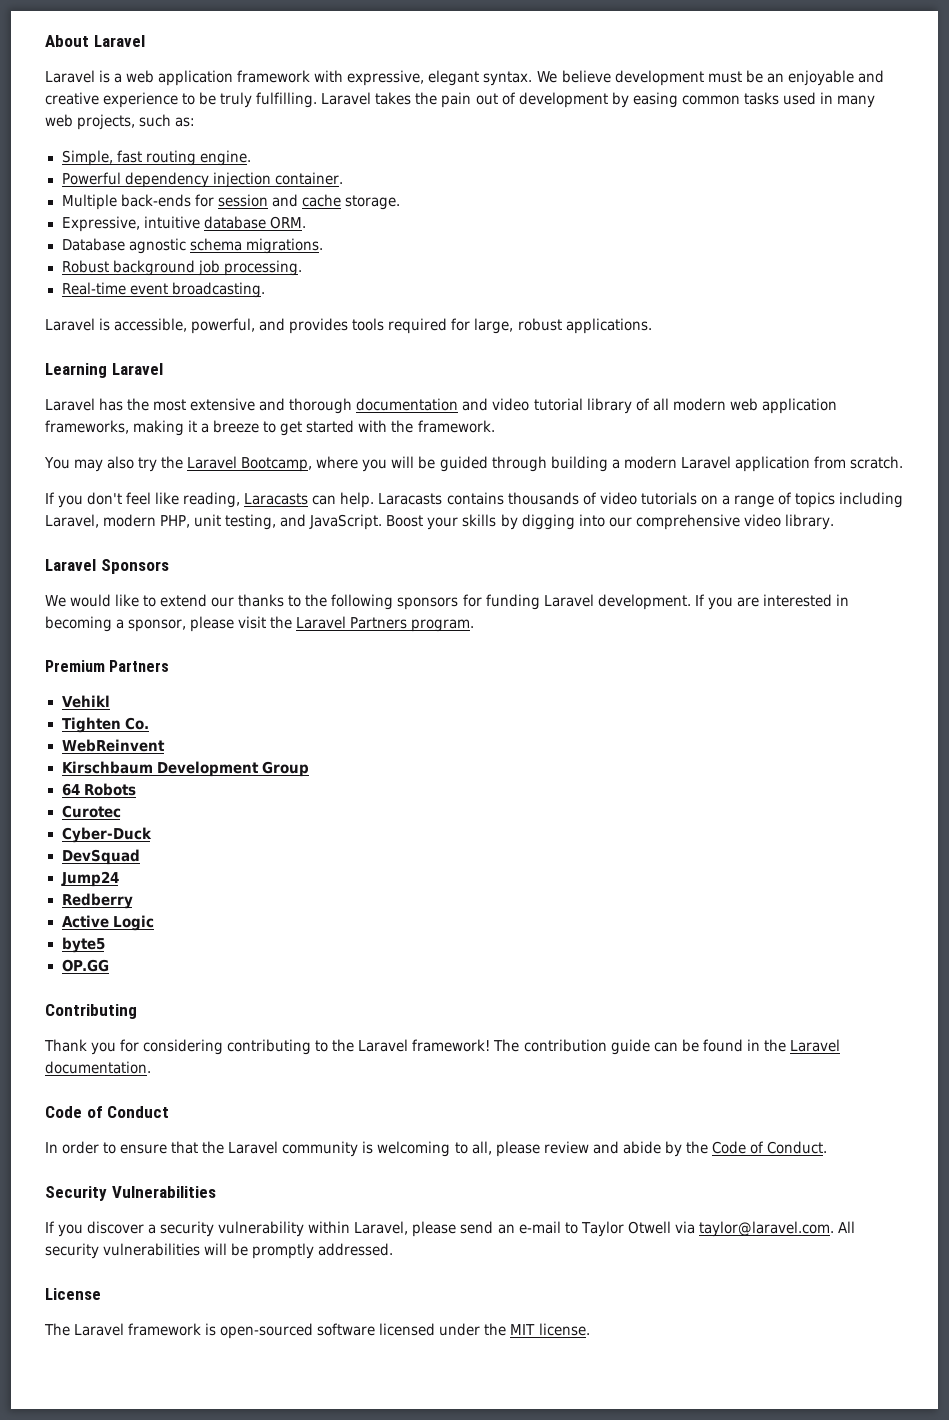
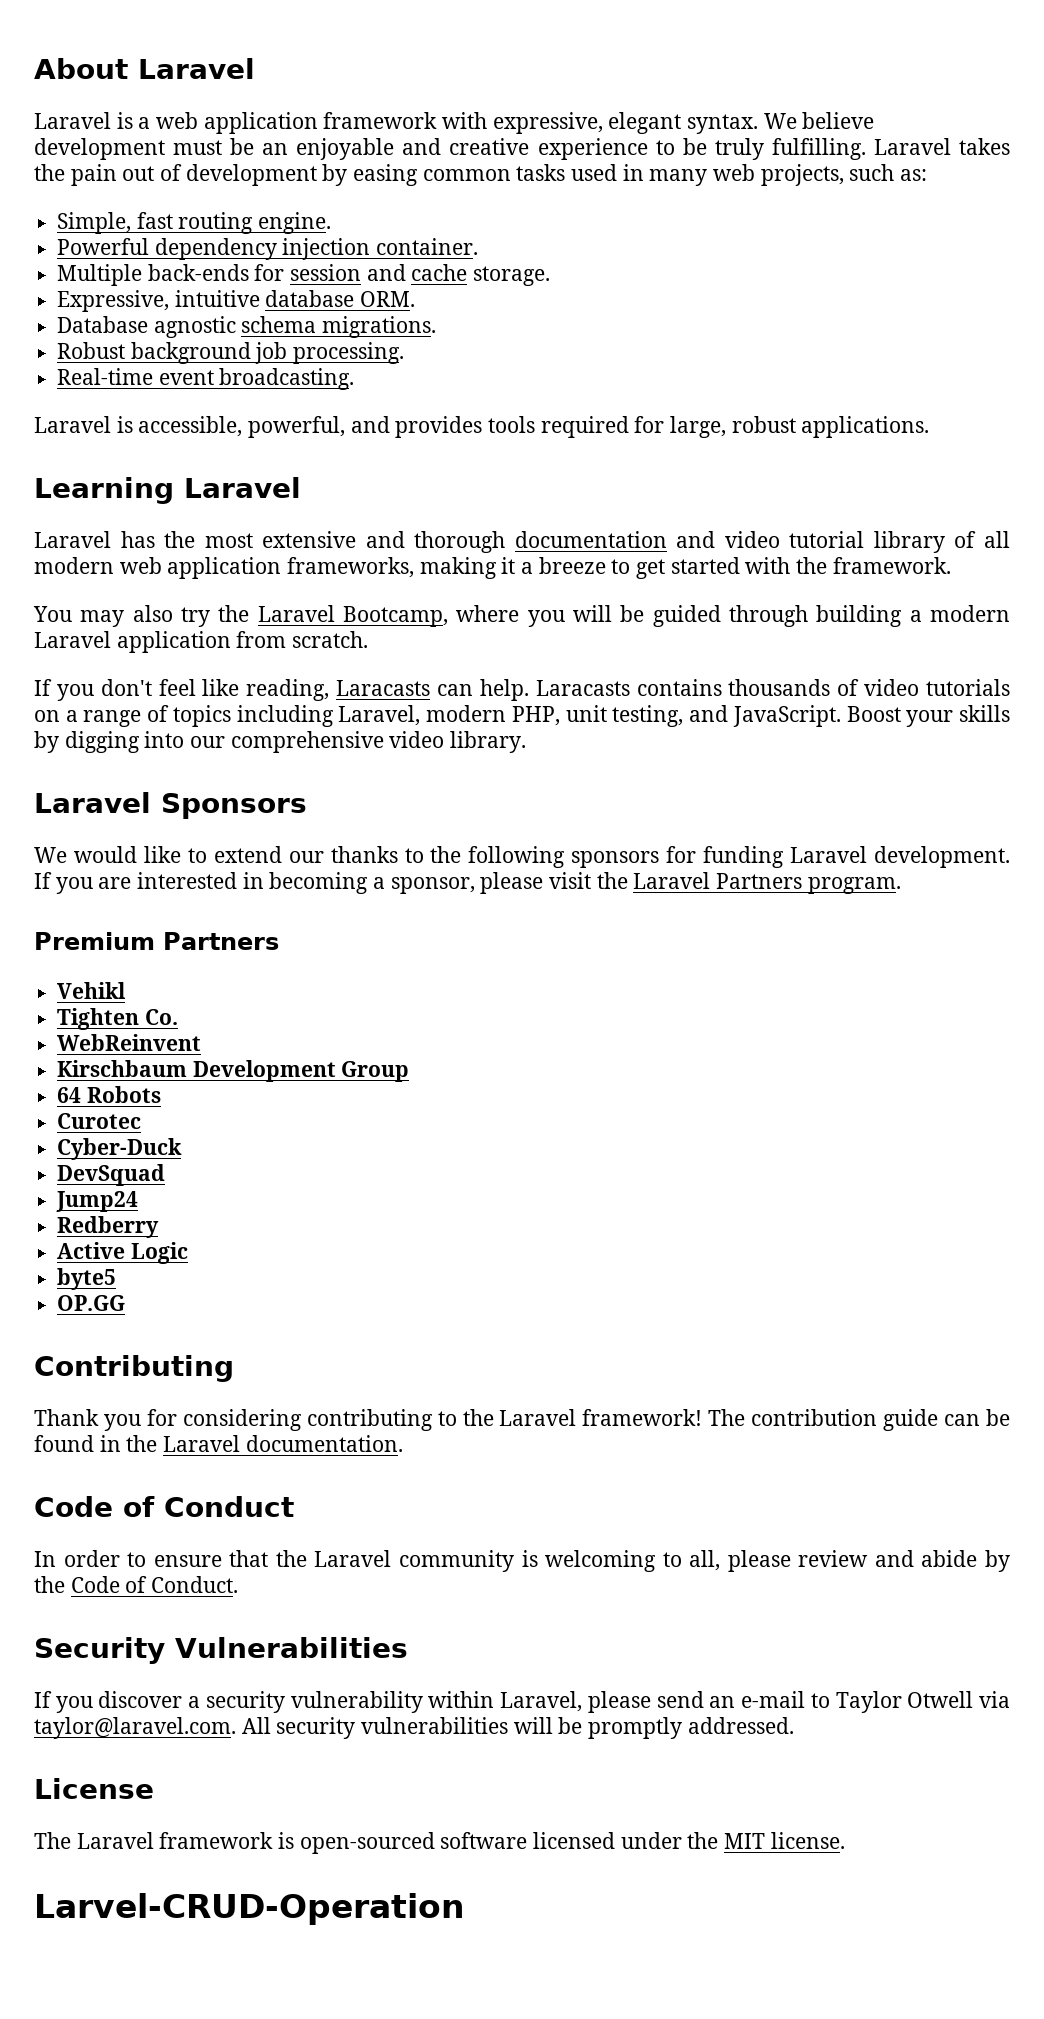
+ Larvel-CRUD-Operation

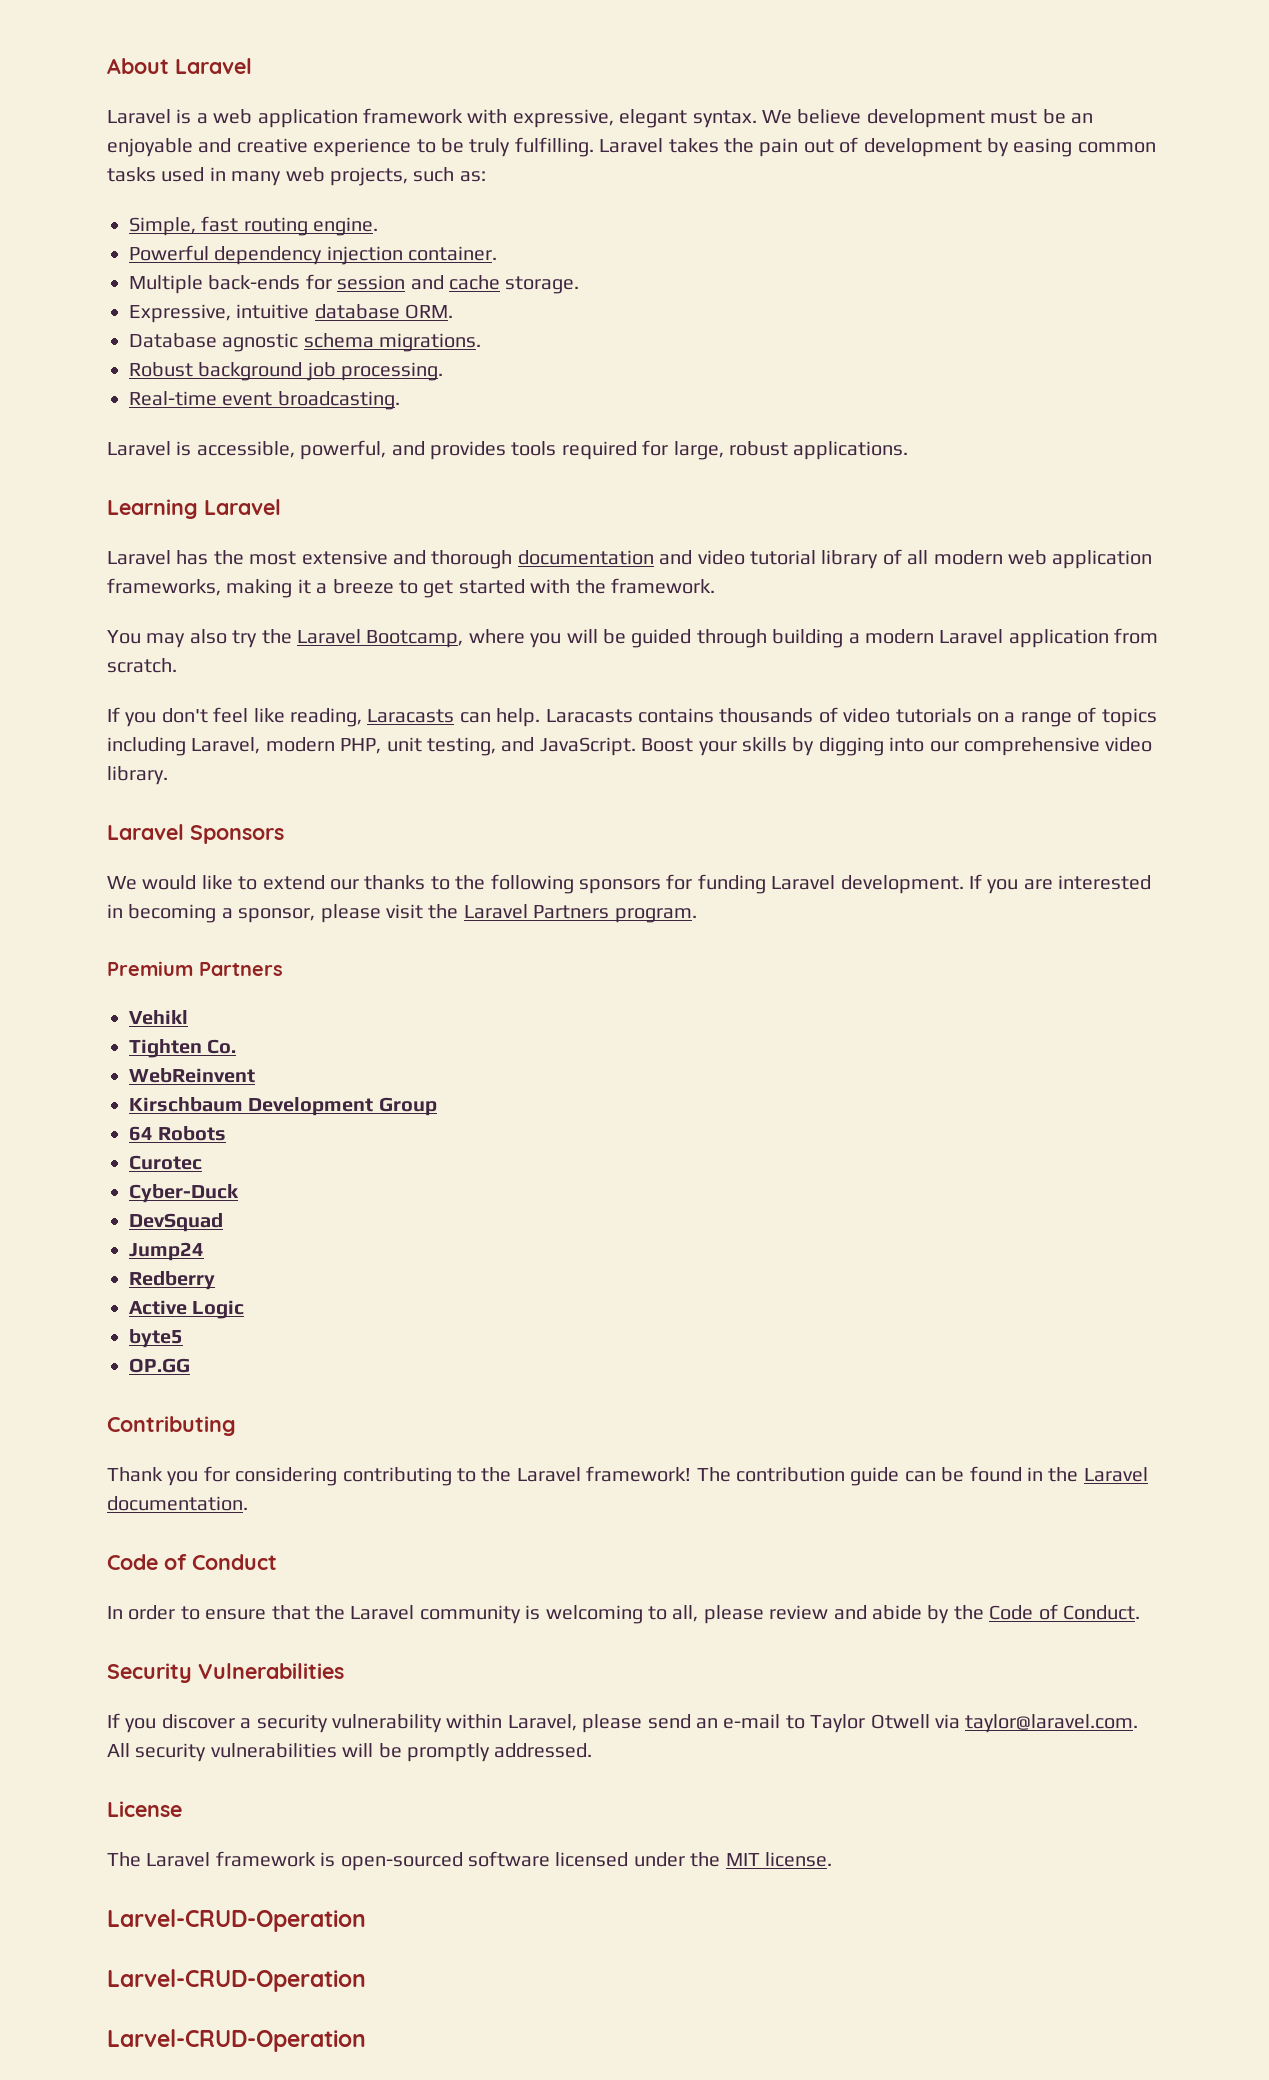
  The Laravel framework is open-sourced software licensed under the MIT license.
+ Larvel-CRUD-Operation
+ Larvel-CRUD-Operation

